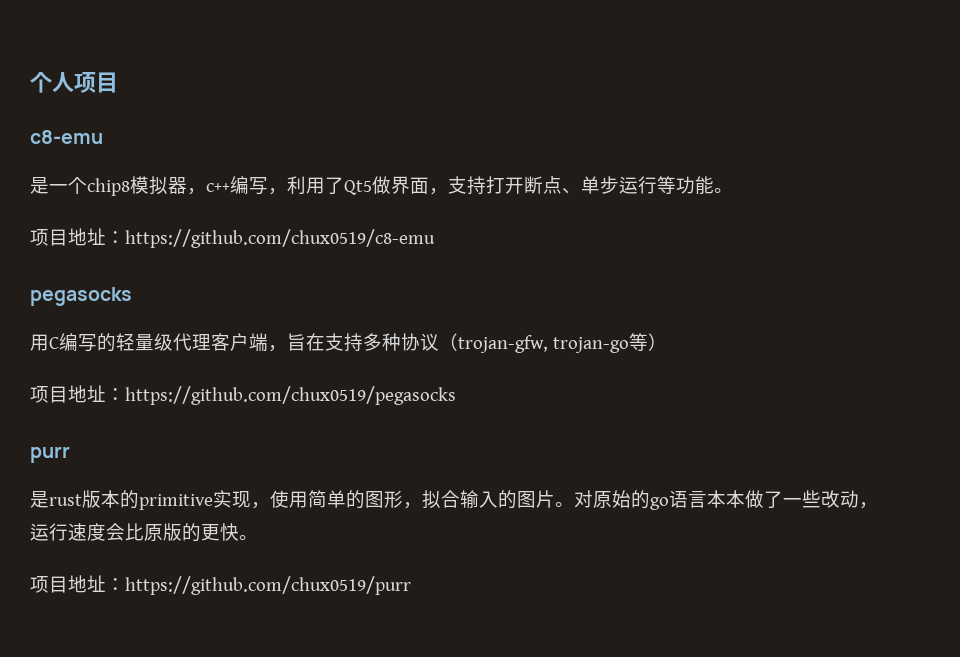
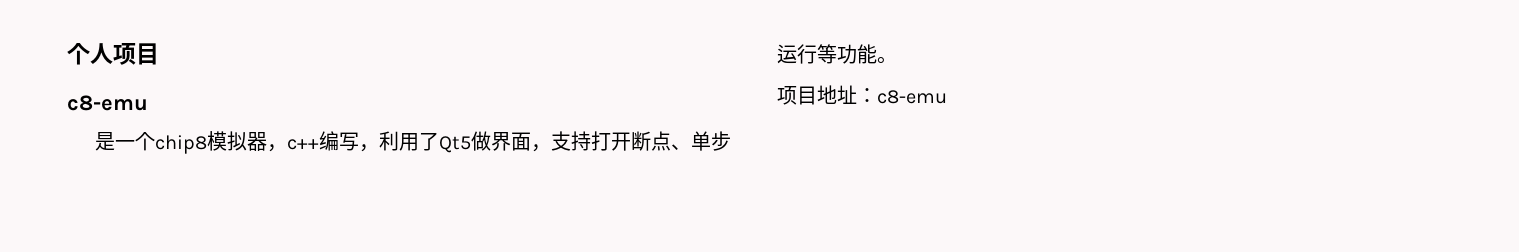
- 项目地址：https://github.com/chux0519/c8-emu
- pegasocks
- 用C编写的轻量级代理客户端，旨在支持多种协议（trojan-gfw, trojan-go等）
- 项目地址：https://github.com/chux0519/pegasocks
- purr
- 是rust版本的primitive实现，使用简单的图形，拟合输入的图片。对原始的go语言本本做了一些改动，运行速度会比原版的更快。
- 项目地址：https://github.com/chux0519/purr
+ 项目地址：c8-emu

